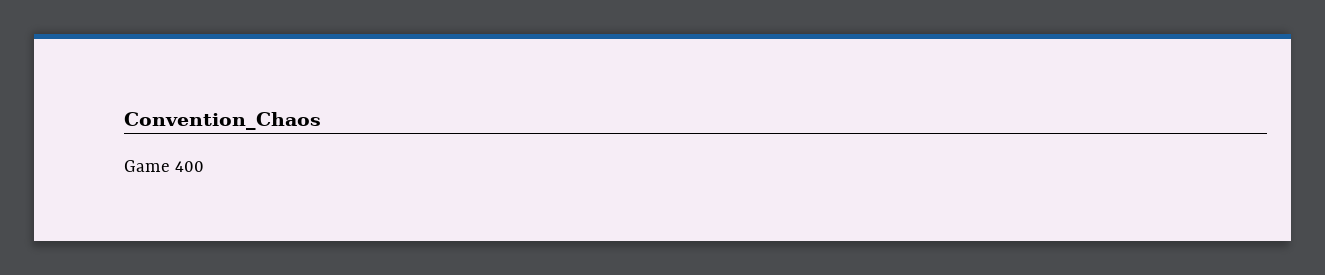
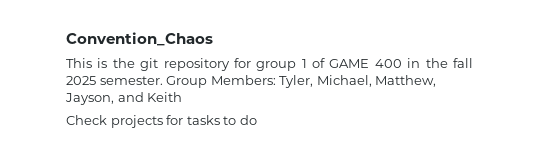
- Game 400
+ This is the git repository for group 1 of GAME 400 in the fall 2025 semester. Group Members: Tyler, Michael, Matthew, Jayson, and Keith
+ Check projects for tasks to do

